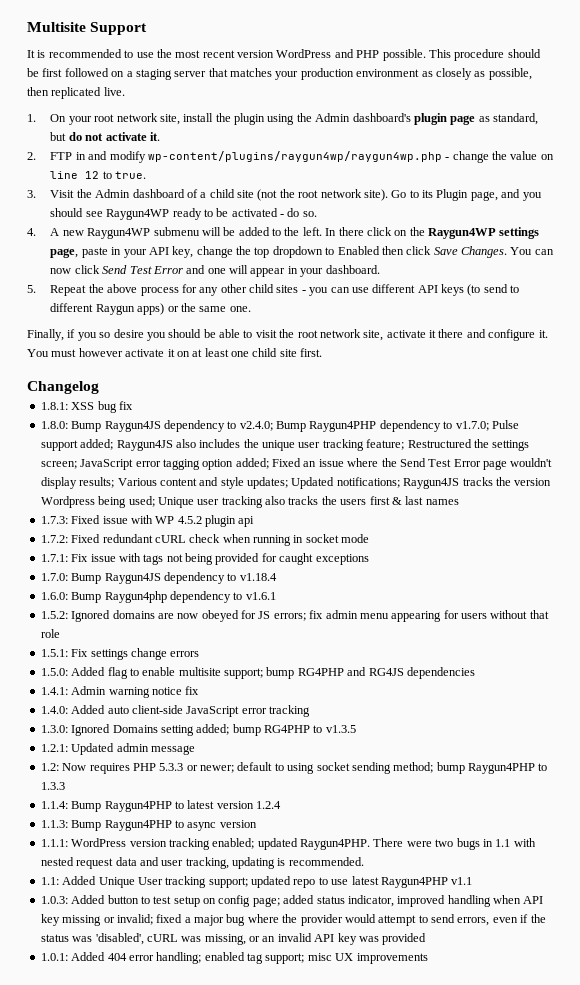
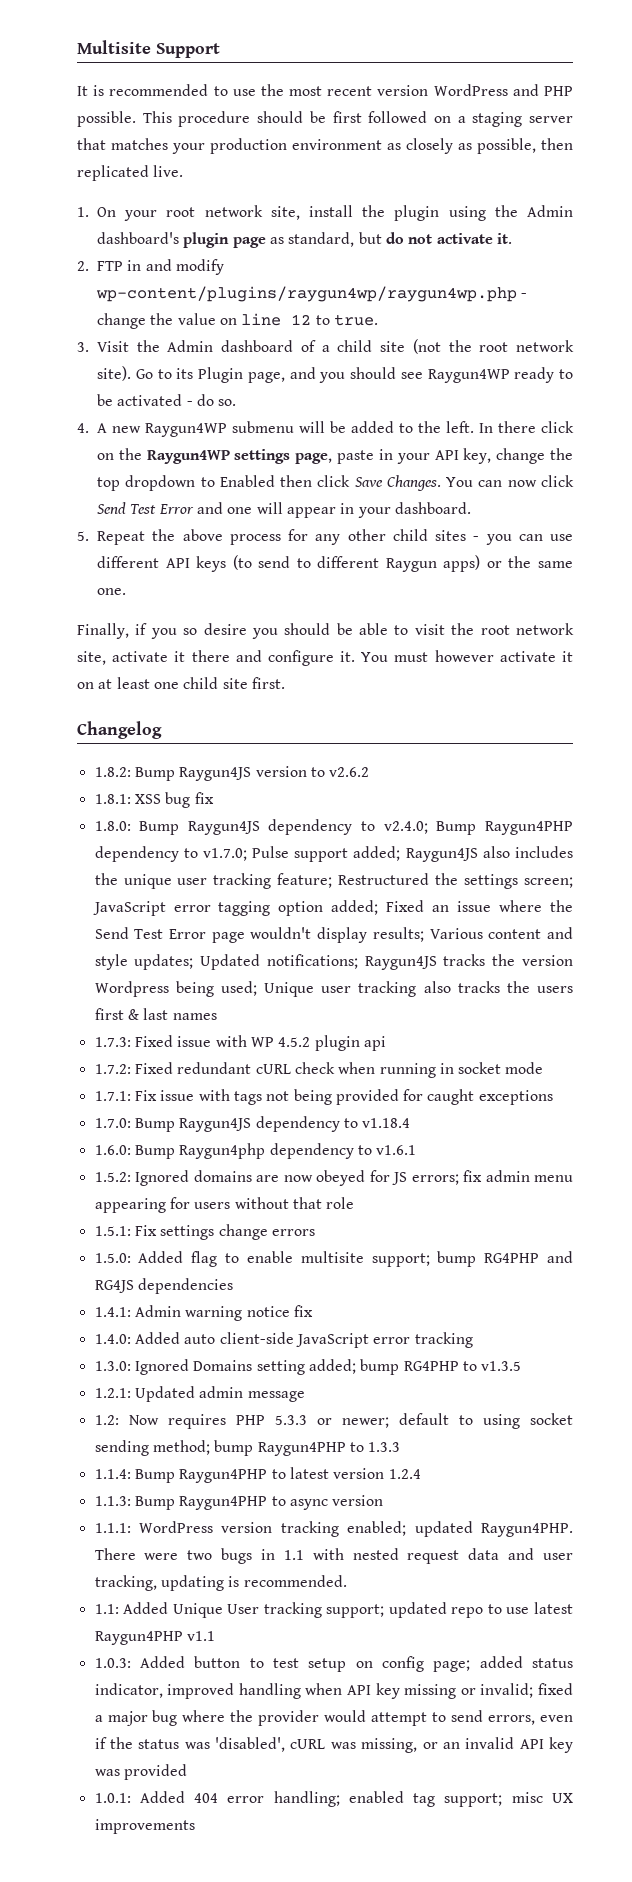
+ 1.8.2: Bump Raygun4JS version to v2.6.2

